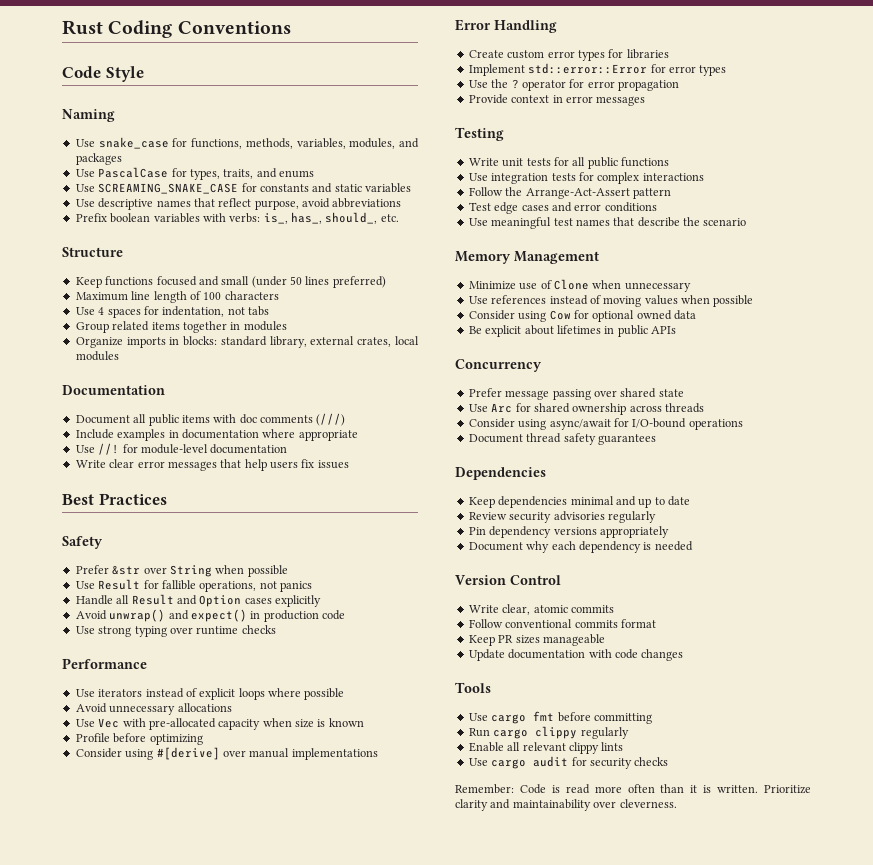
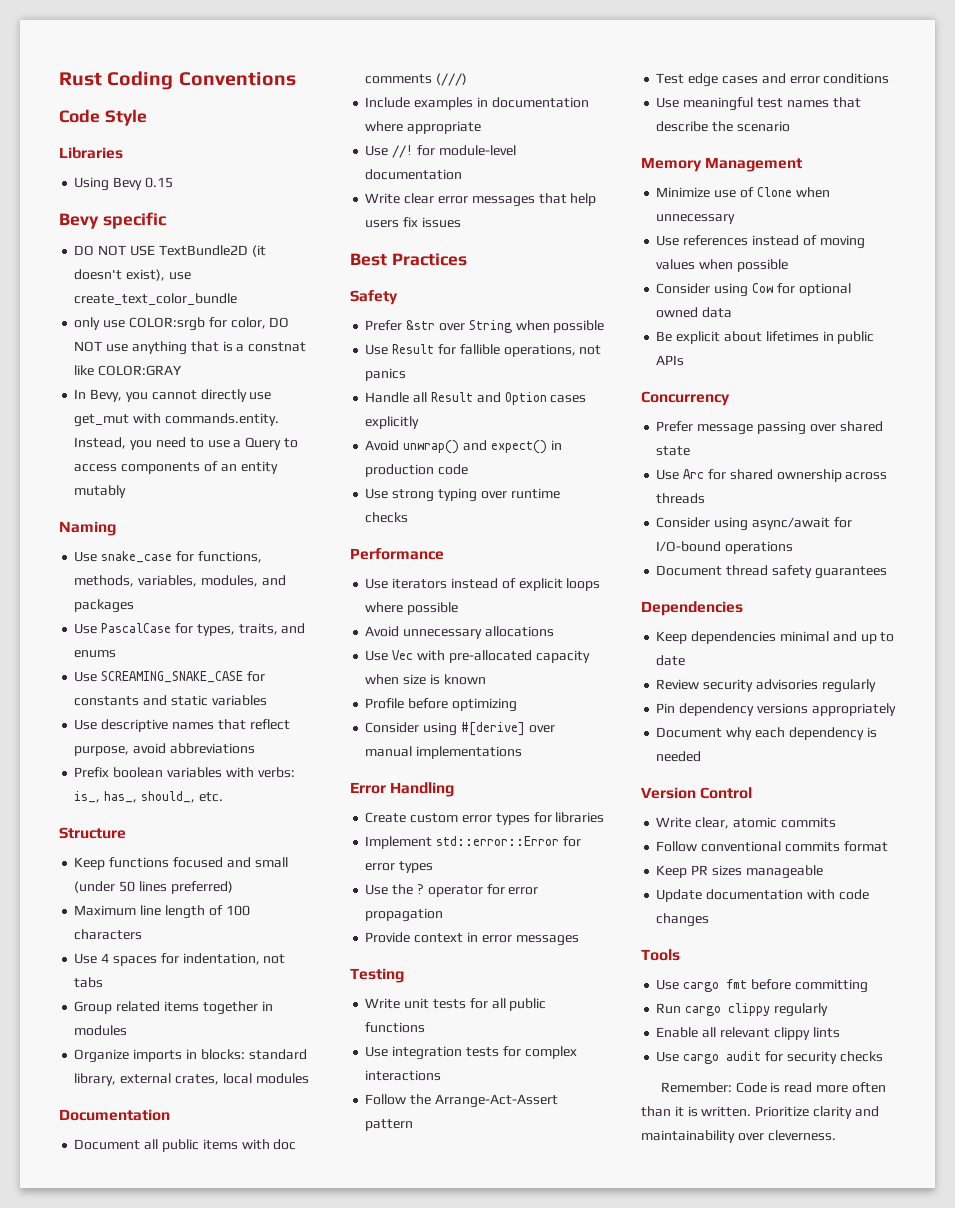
+ Libraries
+ Using Bevy 0.15
+ Bevy specific
+ DO NOT USE TextBundle2D (it doesn't exist), use create_text_color_bundle
+ only use COLOR:srgb for color, DO NOT use anything that is a constnat like COLOR:GRAY
+ In Bevy, you cannot directly use get_mut with commands.entity. Instead, you need to use a Query to access components of an entity mutably

